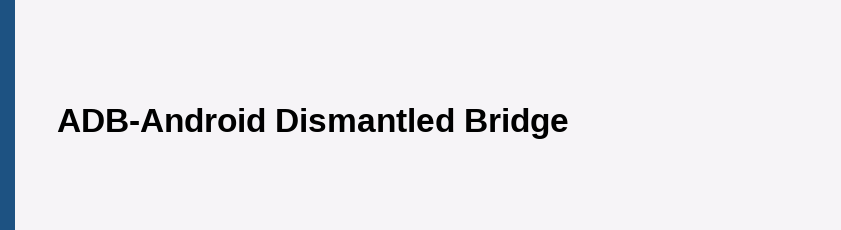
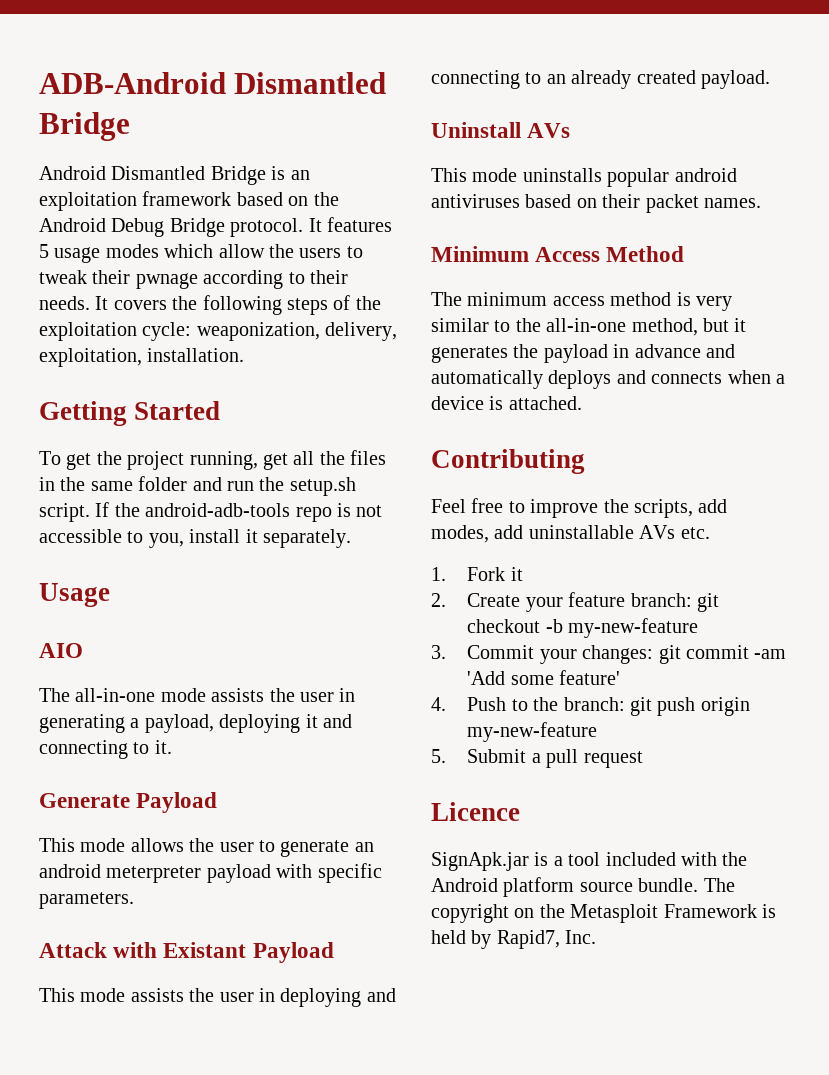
+ Android Dismantled Bridge is an exploitation framework based on the Android Debug Bridge protocol. It features 5 usage modes which allow the users to tweak their pwnage according to their needs. It covers the following steps of the exploitation cycle: weaponization, delivery, exploitation, installation.
+ Getting Started
+ To get the project running, get all the files in the same folder and run the setup.sh script. If the android-adb-tools repo is not accessible to you, install it separately.
+ Usage
+ AIO
+ The all-in-one mode assists the user in generating a payload, deploying it and connecting to it.
+ Generate Payload
+ This mode allows the user to generate an android meterpreter payload with specific parameters.
+ Attack with Existant Payload
+ This mode assists the user in deploying and connecting to an already created payload.
+ Uninstall AVs
+ This mode uninstalls popular android antiviruses based on their packet names.
+ Minimum Access Method
+ The minimum access method is very similar to the all-in-one method, but it generates the payload in advance and automatically deploys and connects when a device is attached.
+ Contributing
+ Feel free to improve the scripts, add modes, add uninstallable AVs etc.
+ 1. Fork it
+ 2. Create your feature branch: git checkout -b my-new-feature
+ 3. Commit your changes: git commit -am 'Add some feature'
+ 4. Push to the branch: git push origin my-new-feature
+ 5. Submit a pull request
+ Licence
+ SignApk.jar is a tool included with the Android platform source bundle. The copyright on the Metasploit Framework is held by Rapid7, Inc.

